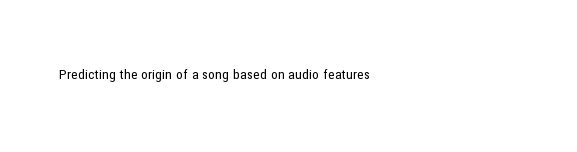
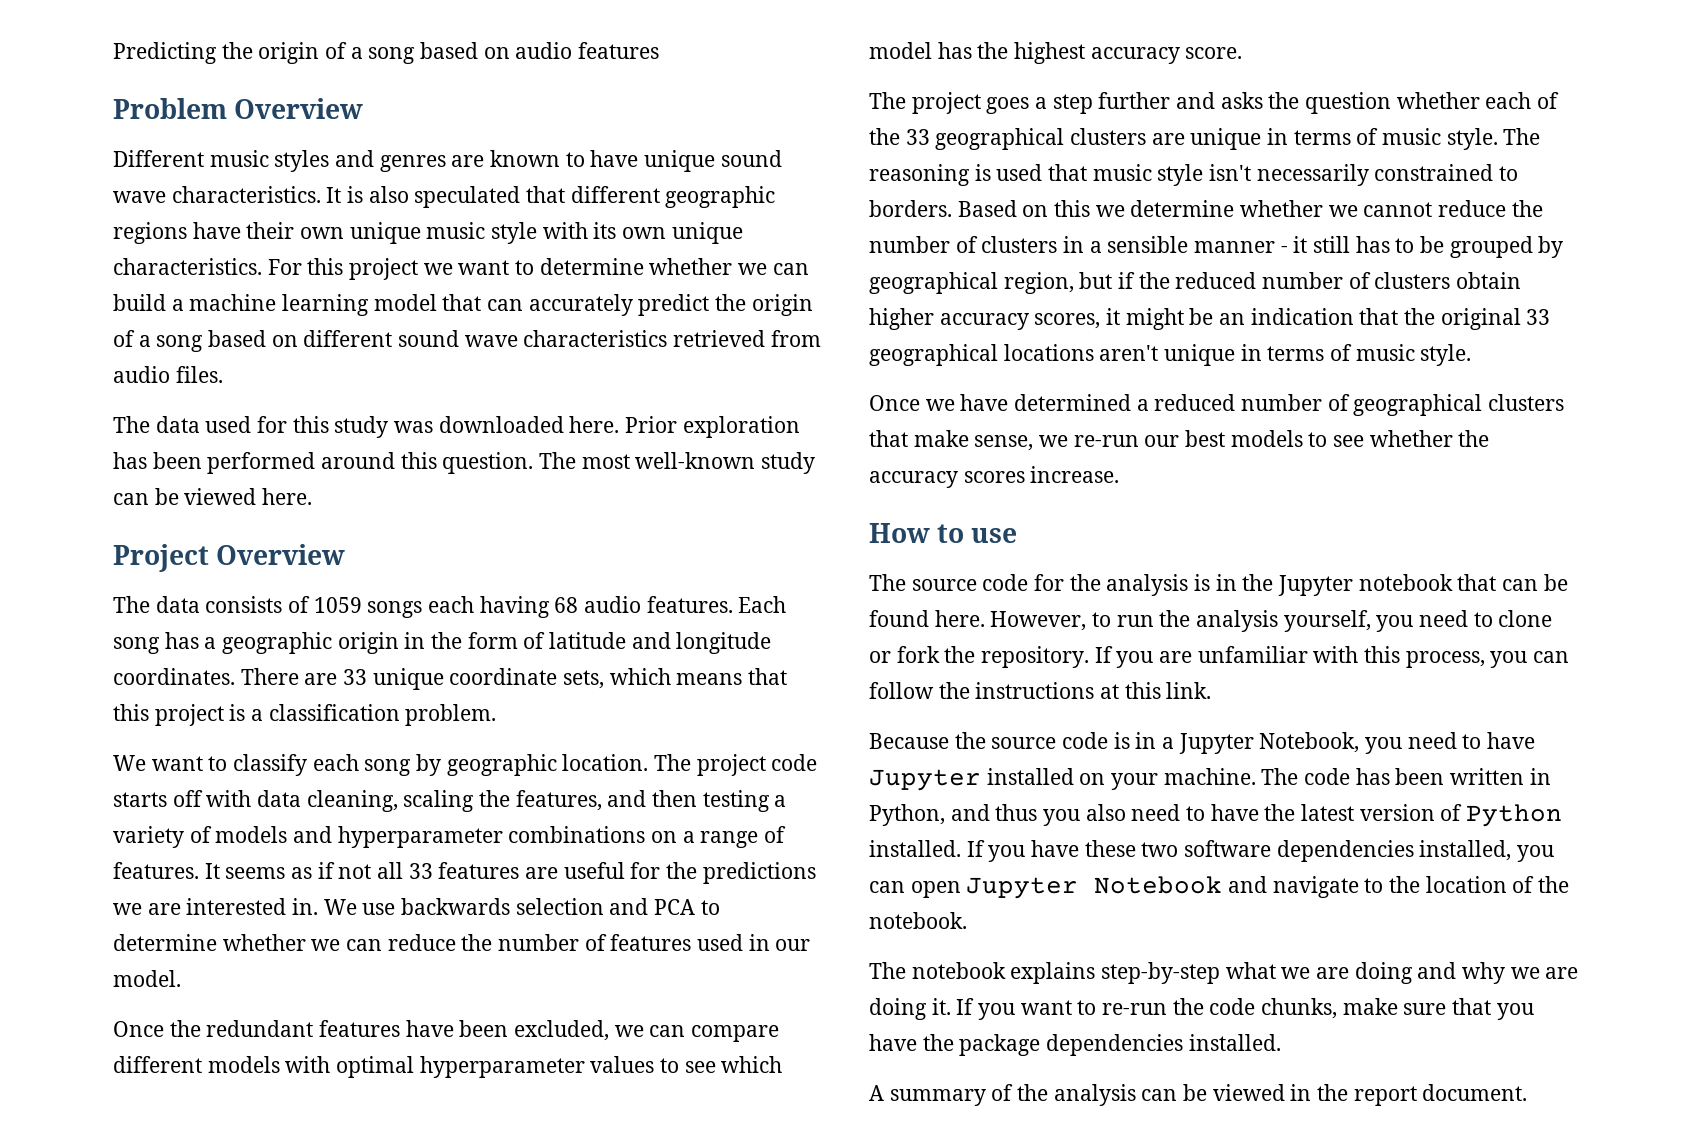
+ Problem Overview
+ Different music styles and genres are known to have unique sound wave characteristics. It is also speculated that different geographic regions have their own unique music style with its own unique characteristics. For this project we want to determine whether we can build a machine learning model that can accurately predict the origin of a song based on different sound wave characteristics retrieved from audio files.
+ The data used for this study was downloaded here. Prior exploration has been performed around this question. The most well-known study can be viewed here.
+ Project Overview
+ The data consists of 1059 songs each having 68 audio features. Each song has a geographic origin in the form of latitude and longitude coordinates. There are 33 unique coordinate sets, which means that this project is a classification problem.
+ We want to classify each song by geographic location. The project code starts off with data cleaning, scaling the features, and then testing a variety of models and hyperparameter combinations on a range of features. It seems as if not all 33 features are useful for the predictions we are interested in. We use backwards selection and PCA to determine whether we can reduce the number of features used in our model.
+ Once the redundant features have been excluded, we can compare different models with optimal hyperparameter values to see which model has the highest accuracy score.
+ The project goes a step further and asks the question whether each of the 33 geographical clusters are unique in terms of music style. The reasoning is used that music style isn't necessarily constrained to borders. Based on this we determine whether we cannot reduce the number of clusters in a sensible manner - it still has to be grouped by geographical region, but if the reduced number of clusters obtain higher accuracy scores, it might be an indication that the original 33 geographical locations aren't unique in terms of music style.
+ Once we have determined a reduced number of geographical clusters that make sense, we re-run our best models to see whether the accuracy scores increase.
+ How to use
+ The source code for the analysis is in the Jupyter notebook that can be found here. However, to run the analysis yourself, you need to clone or fork the repository. If you are unfamiliar with this process, you can follow the instructions at this link.
+ Because the source code is in a Jupyter Notebook, you need to have Jupyter installed on your machine. The code has been written in Python, and thus you also need to have the latest version of Python installed. If you have these two software dependencies installed, you can open Jupyter Notebook and navigate to the location of the notebook.
+ The notebook explains step-by-step what we are doing and why we are doing it. If you want to re-run the code chunks, make sure that you have the package dependencies installed.
+ A summary of the analysis can be viewed in the report document.

